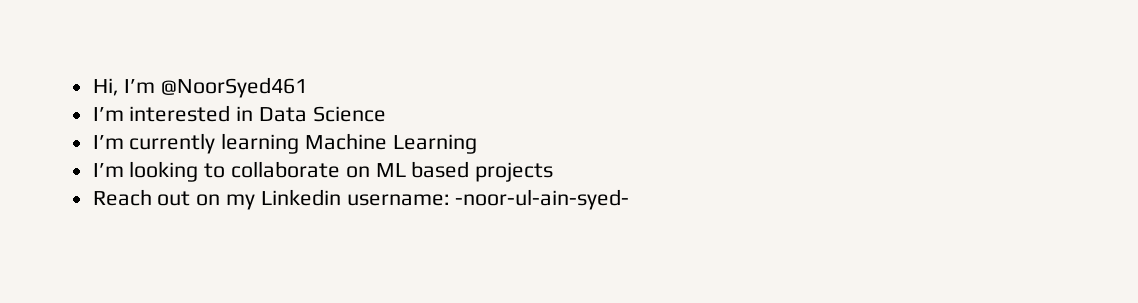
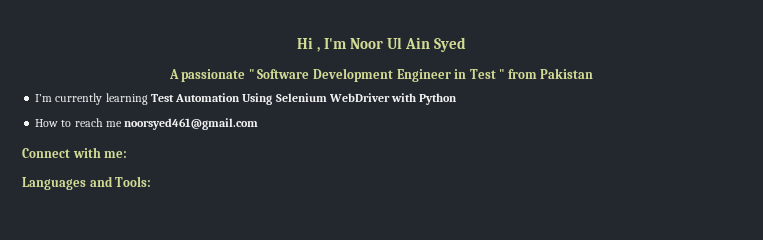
- Hi, I’m @NoorSyed461
- I’m interested in Data Science
- I’m currently learning Machine Learning
- I’m looking to collaborate on ML based projects
- Reach out on my Linkedin username: -noor-ul-ain-syed-
+ Hi , I'm Noor Ul Ain Syed
+ A passionate " Software Development Engineer in Test " from Pakistan
+ I’m currently learning Test Automation Using Selenium WebDriver with Python
+ How to reach me noorsyed461@gmail.com
+ Connect with me:
+ Languages and Tools:

